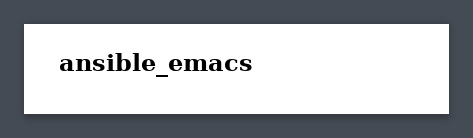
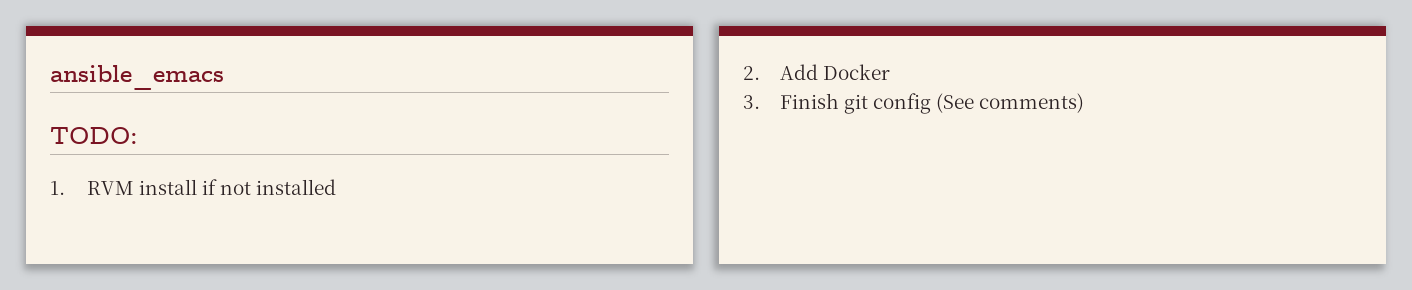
+ TODO:
+ 1. RVM install if not installed
+ 2. Add Docker
+ 3. Finish git config (See comments)

